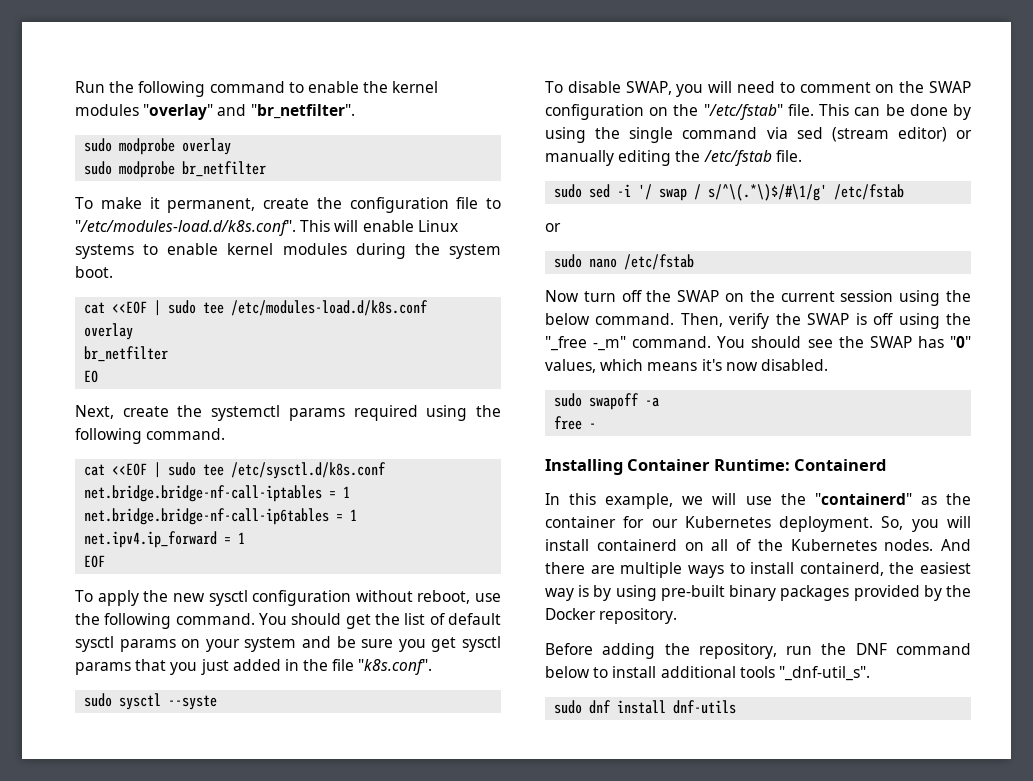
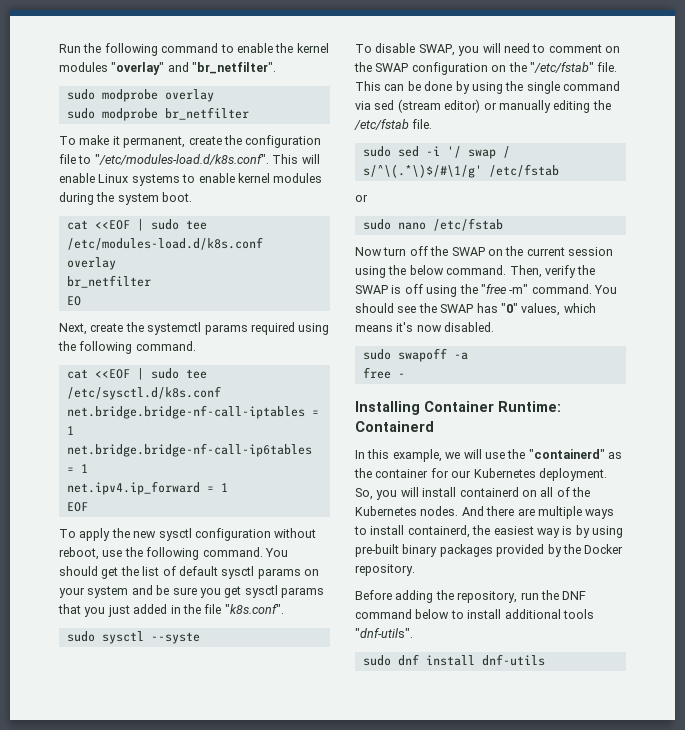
- Then, verify the SWAP is off using the "_free -_m" command.
+ Then, verify the SWAP is off using the "free -m" command.
- Before adding the repository, run the DNF command below to install additional tools "_dnf-util_s".
+ Before adding the repository, run the DNF command below to install additional tools "dnf-utils".

